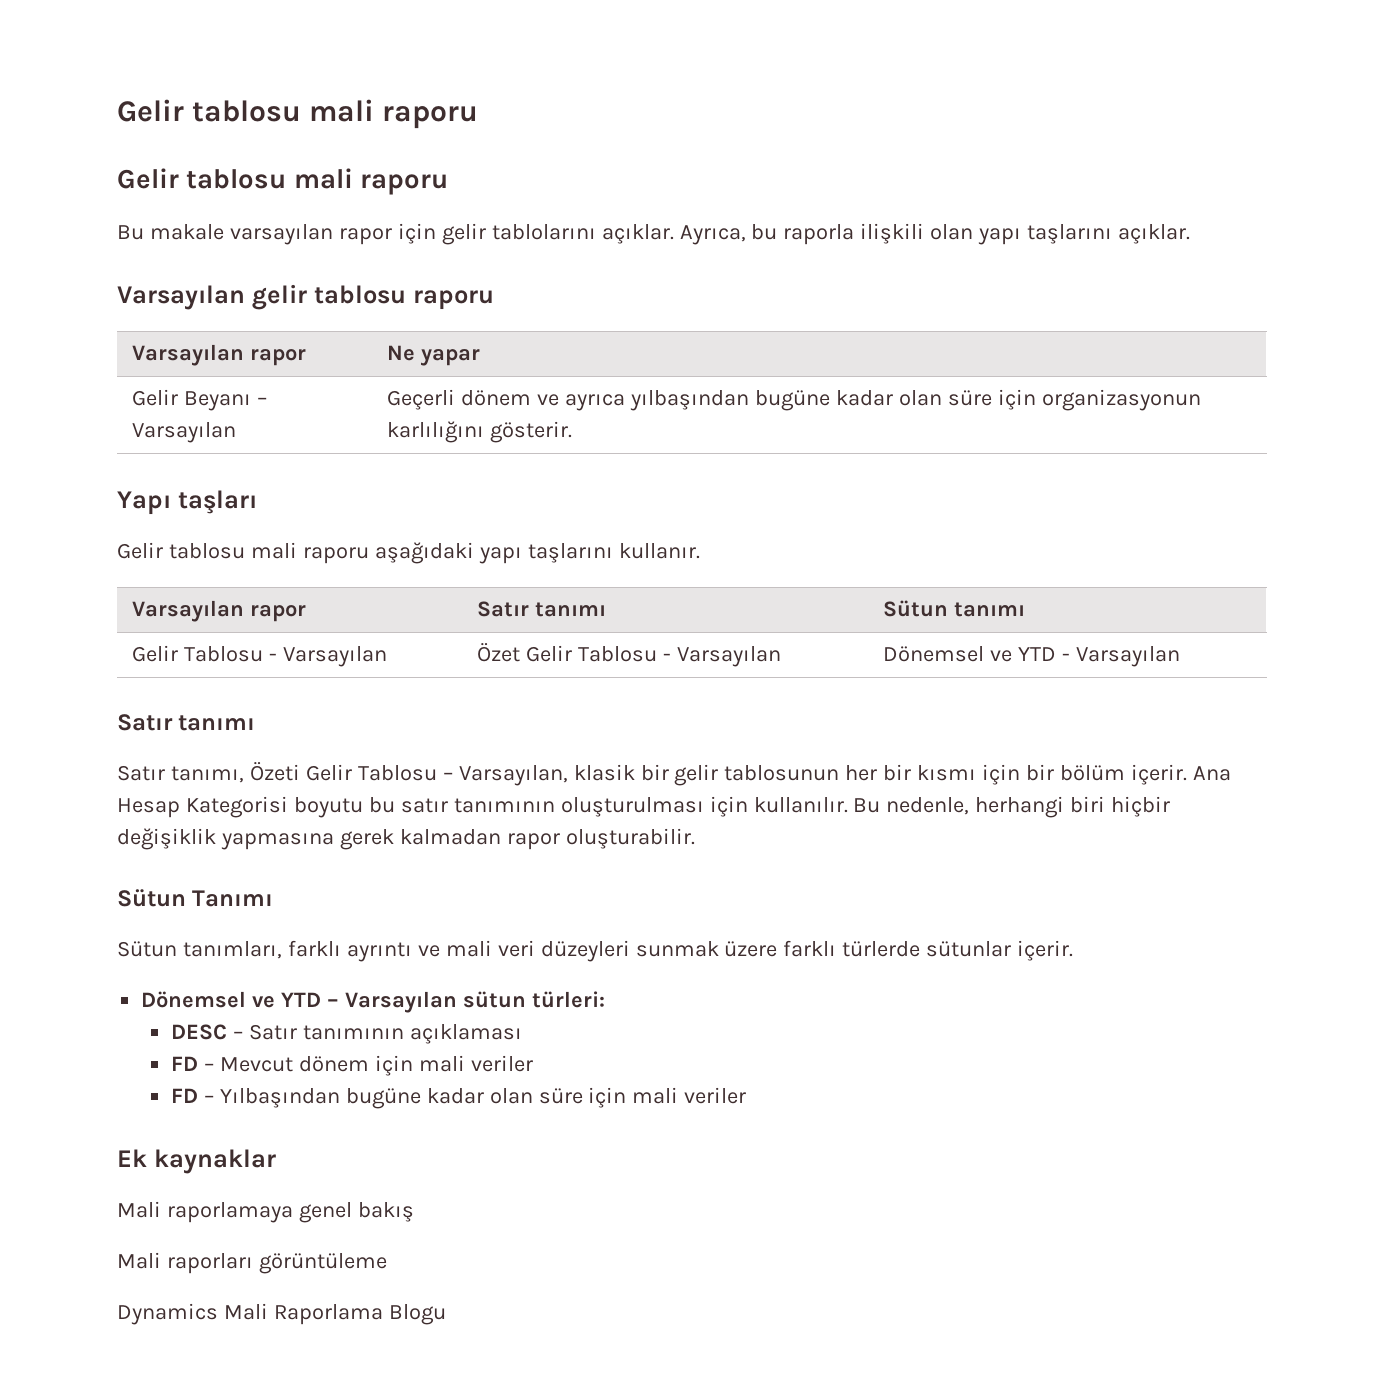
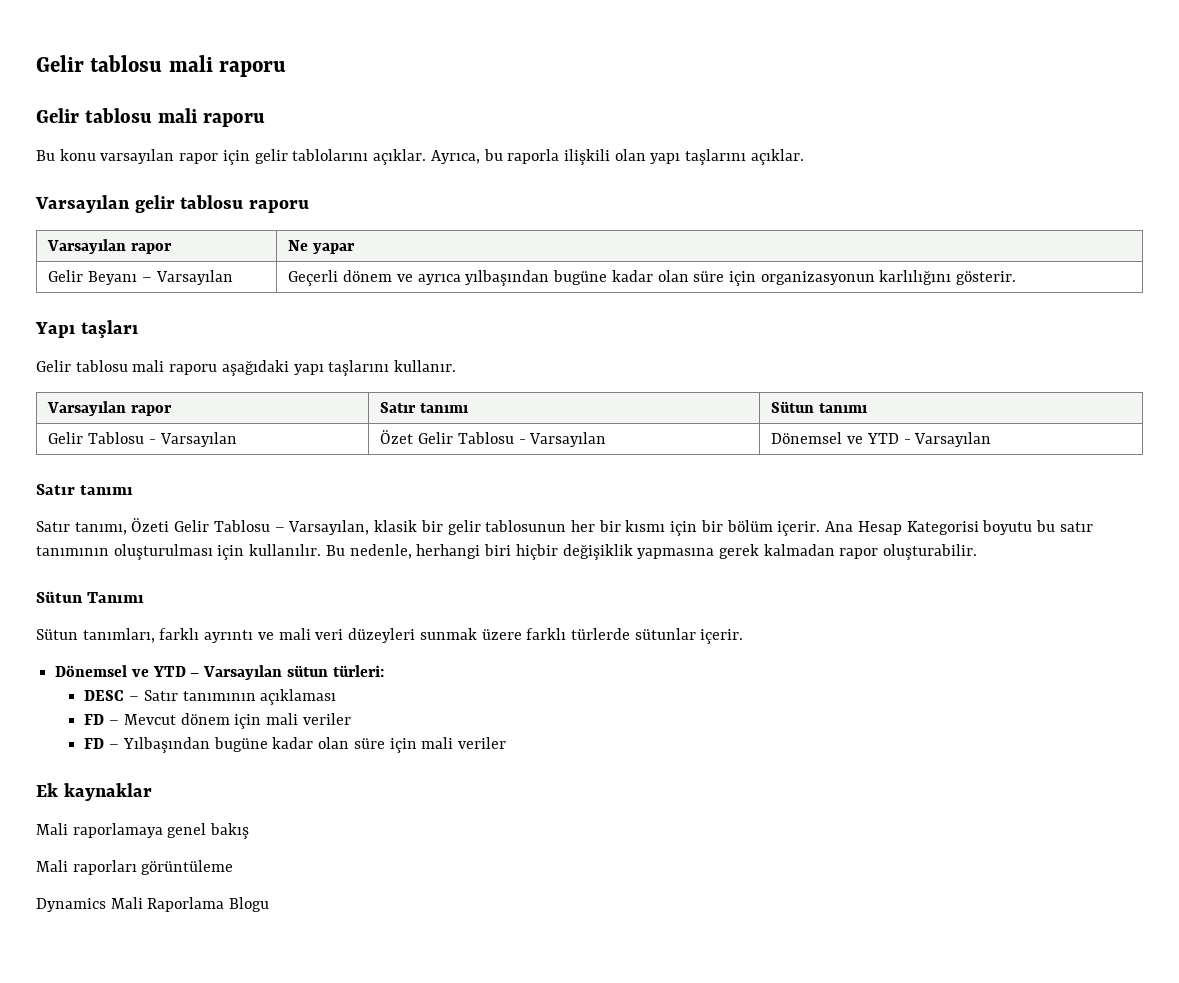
- Bu makale varsayılan rapor için gelir tablolarını açıklar.
+ Bu konu varsayılan rapor için gelir tablolarını açıklar.

